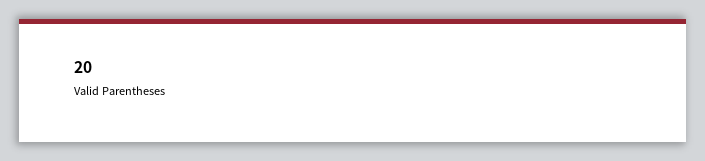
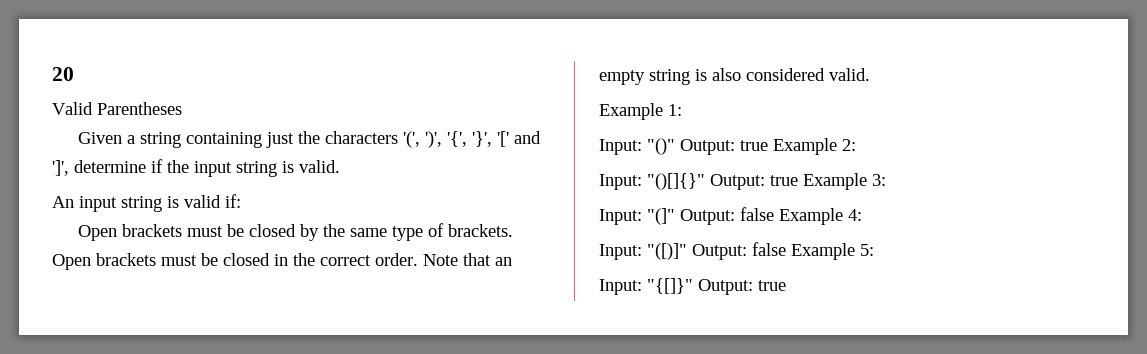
+ Given a string containing just the characters '(', ')', '{', '}', '[' and ']', determine if the input string is valid.
+ An input string is valid if:
+ Open brackets must be closed by the same type of brackets. Open brackets must be closed in the correct order. Note that an empty string is also considered valid.
+ Example 1:
+ Input: "()" Output: true Example 2:
+ Input: "()[]{}" Output: true Example 3:
+ Input: "(]" Output: false Example 4:
+ Input: "([)]" Output: false Example 5:
+ Input: "{[]}" Output: true

